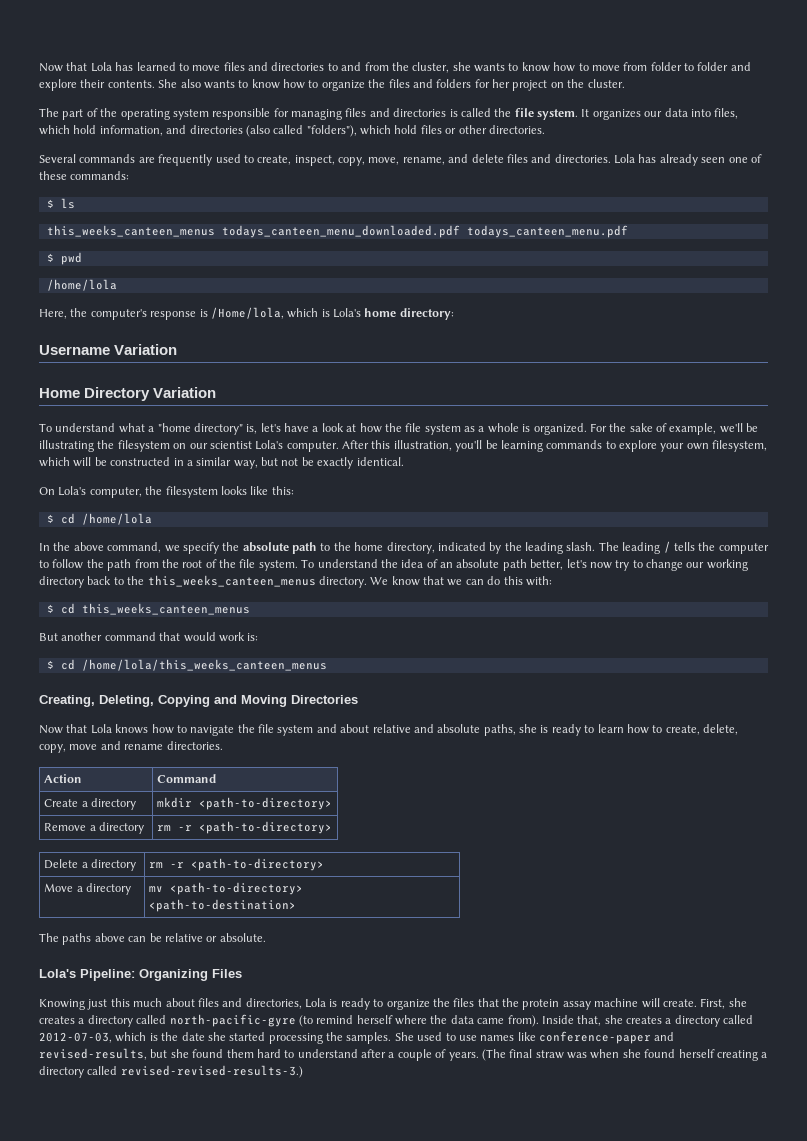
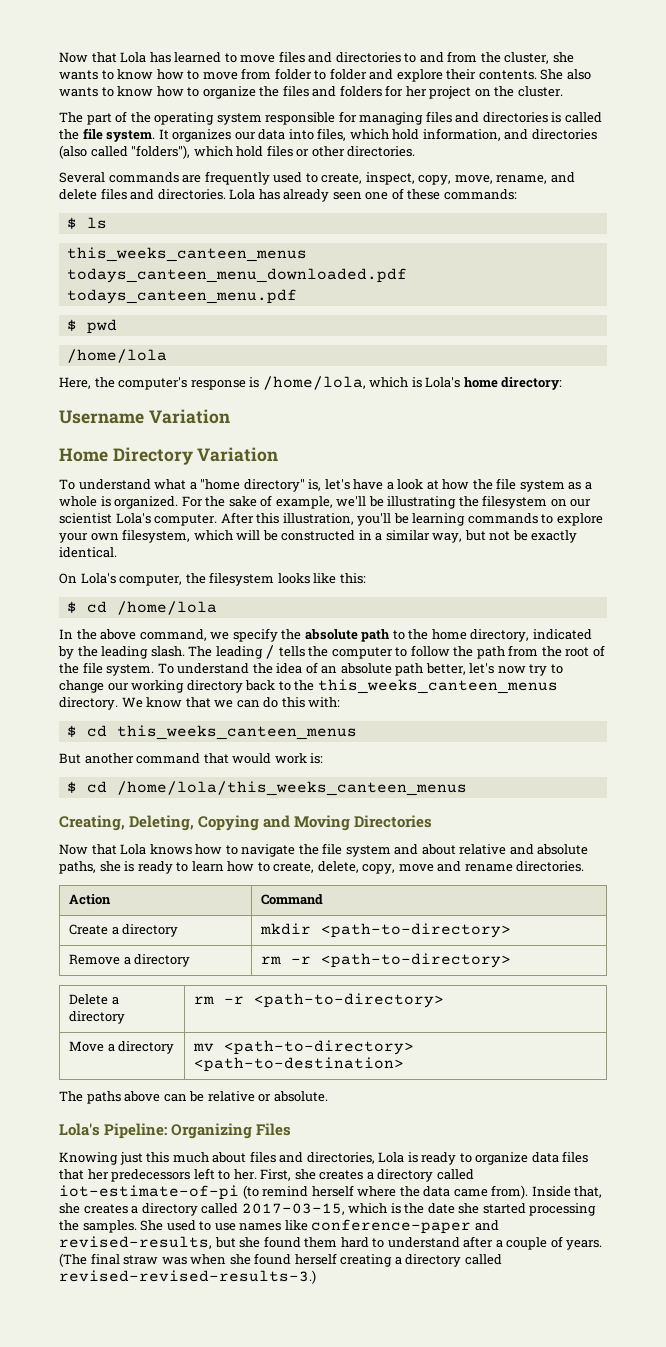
- Here, the computer's response is /Home/lola, which is Lola's home directory:
+ Here, the computer's response is /home/lola, which is Lola's home directory:
- Knowing just this much about files and directories, Lola is ready to organize the files that the protein assay machine will create.
+ Knowing just this much about files and directories, Lola is ready to organize data files that her predecessors left to her.
- First, she creates a directory called north-pacific-gyre (to remind herself where the data came from).
+ First, she creates a directory called iot-estimate-of-pi (to remind herself where the data came from).
- Inside that, she creates a directory called 2012-07-03, which is the date she started processing the samples.
+ Inside that, she creates a directory called 2017-03-15, which is the date she started processing the samples.

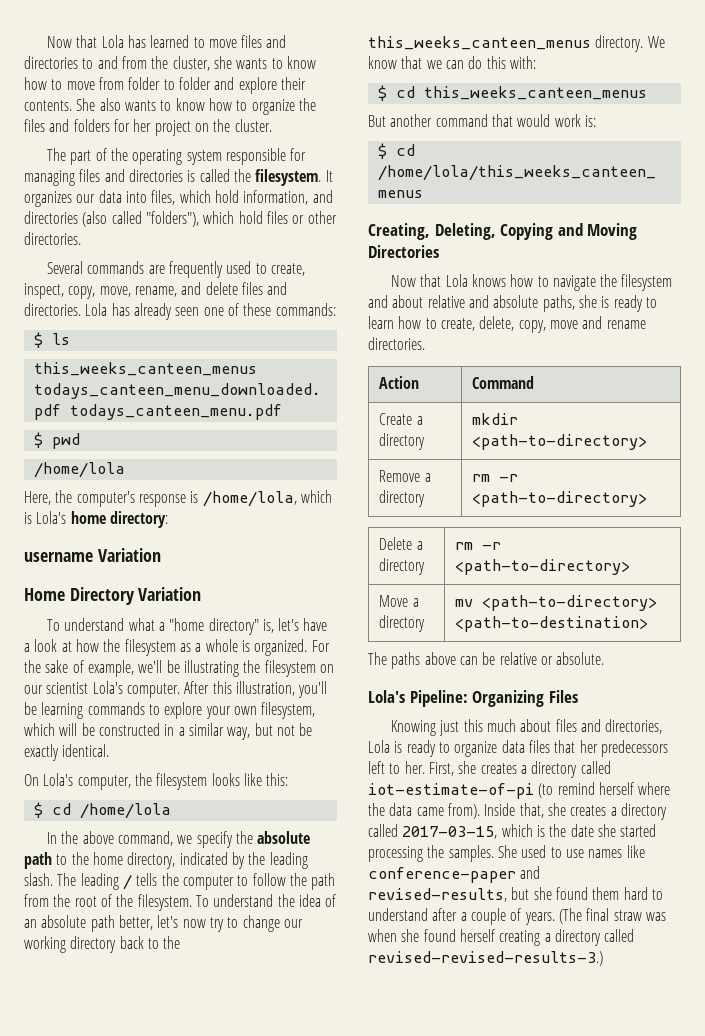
- The part of the operating system responsible for managing files and directories is called the file system.
+ The part of the operating system responsible for managing files and directories is called the filesystem.
- Username Variation
+ username Variation
- To understand what a "home directory" is, let's have a look at how the file system as a whole is organized.
+ To understand what a "home directory" is, let's have a look at how the filesystem as a whole is organized.
- The leading / tells the computer to follow the path from the root of the file system.
+ The leading / tells the computer to follow the path from the root of the filesystem.
- Now that Lola knows how to navigate the file system and about relative and absolute paths, she is ready to learn how to create, delete, copy, move and rename directories.
+ Now that Lola knows how to navigate the filesystem and about relative and absolute paths, she is ready to learn how to create, delete, copy, move and rename directories.

